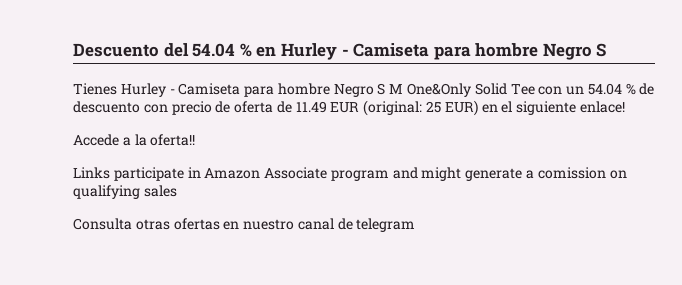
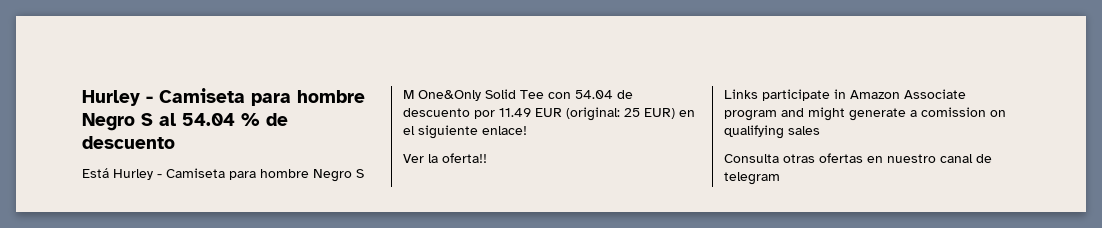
- Descuento del 54.04 % en Hurley - Camiseta para hombre Negro S
- Tienes Hurley - Camiseta para hombre Negro S M One&Only Solid Tee con un 54.04 % de descuento con precio de oferta de 11.49 EUR (original: 25 EUR) en el siguiente enlace!
+ Hurley - Camiseta para hombre Negro S al 54.04 % de descuento
+ Está Hurley - Camiseta para hombre Negro S M One&Only Solid Tee con 54.04 de descuento por 11.49 EUR (original: 25 EUR) en el siguiente enlace!
- Accede a la oferta!!
+ Ver la oferta!!

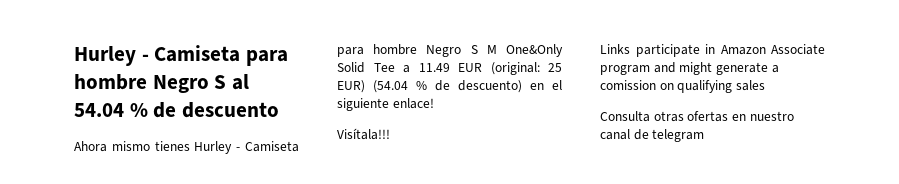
- Está Hurley - Camiseta para hombre Negro S M One&Only Solid Tee con 54.04 de descuento por 11.49 EUR (original: 25 EUR) en el siguiente enlace!
+ Ahora mismo tienes Hurley - Camiseta para hombre Negro S M One&Only Solid Tee a 11.49 EUR (original: 25 EUR) (54.04 % de descuento) en el siguiente enlace!
- Ver la oferta!!
+ Visítala!!!

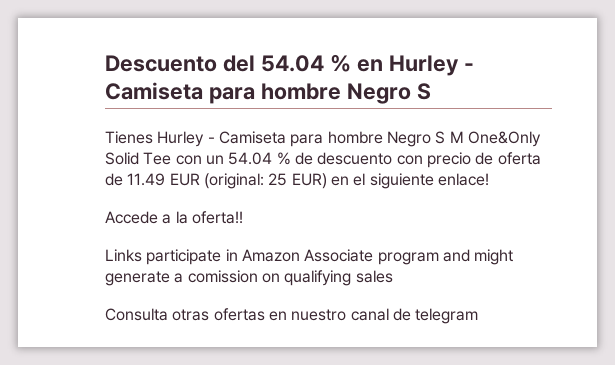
- Hurley - Camiseta para hombre Negro S al 54.04 % de descuento
- Ahora mismo tienes Hurley - Camiseta para hombre Negro S M One&Only Solid Tee a 11.49 EUR (original: 25 EUR) (54.04 % de descuento) en el siguiente enlace!
+ Descuento del 54.04 % en Hurley - Camiseta para hombre Negro S
+ Tienes Hurley - Camiseta para hombre Negro S M One&Only Solid Tee con un 54.04 % de descuento con precio de oferta de 11.49 EUR (original: 25 EUR) en el siguiente enlace!
- Visítala!!!
+ Accede a la oferta!!

